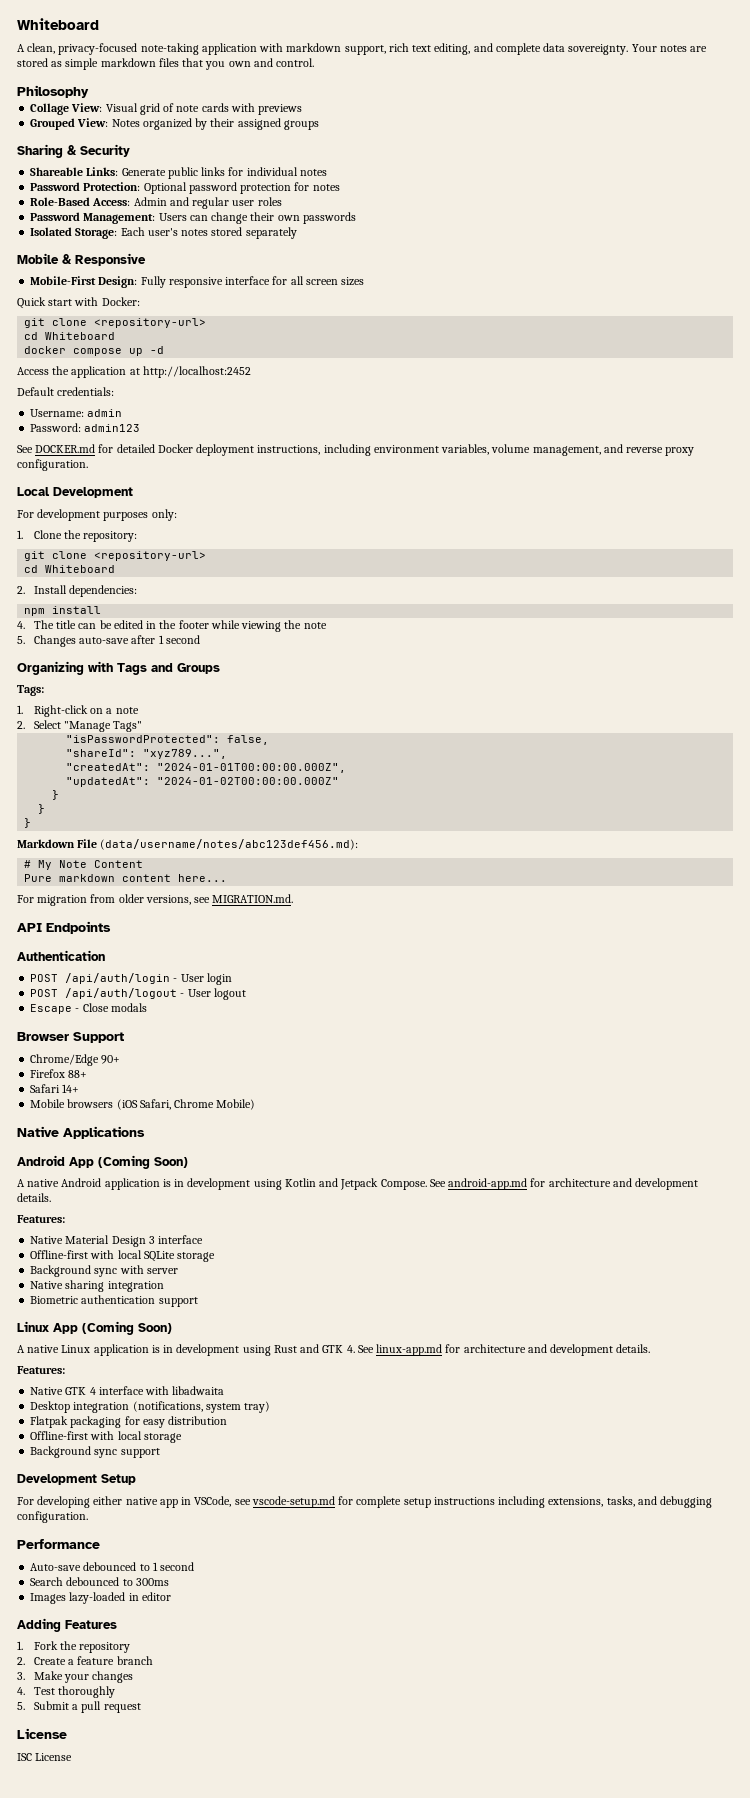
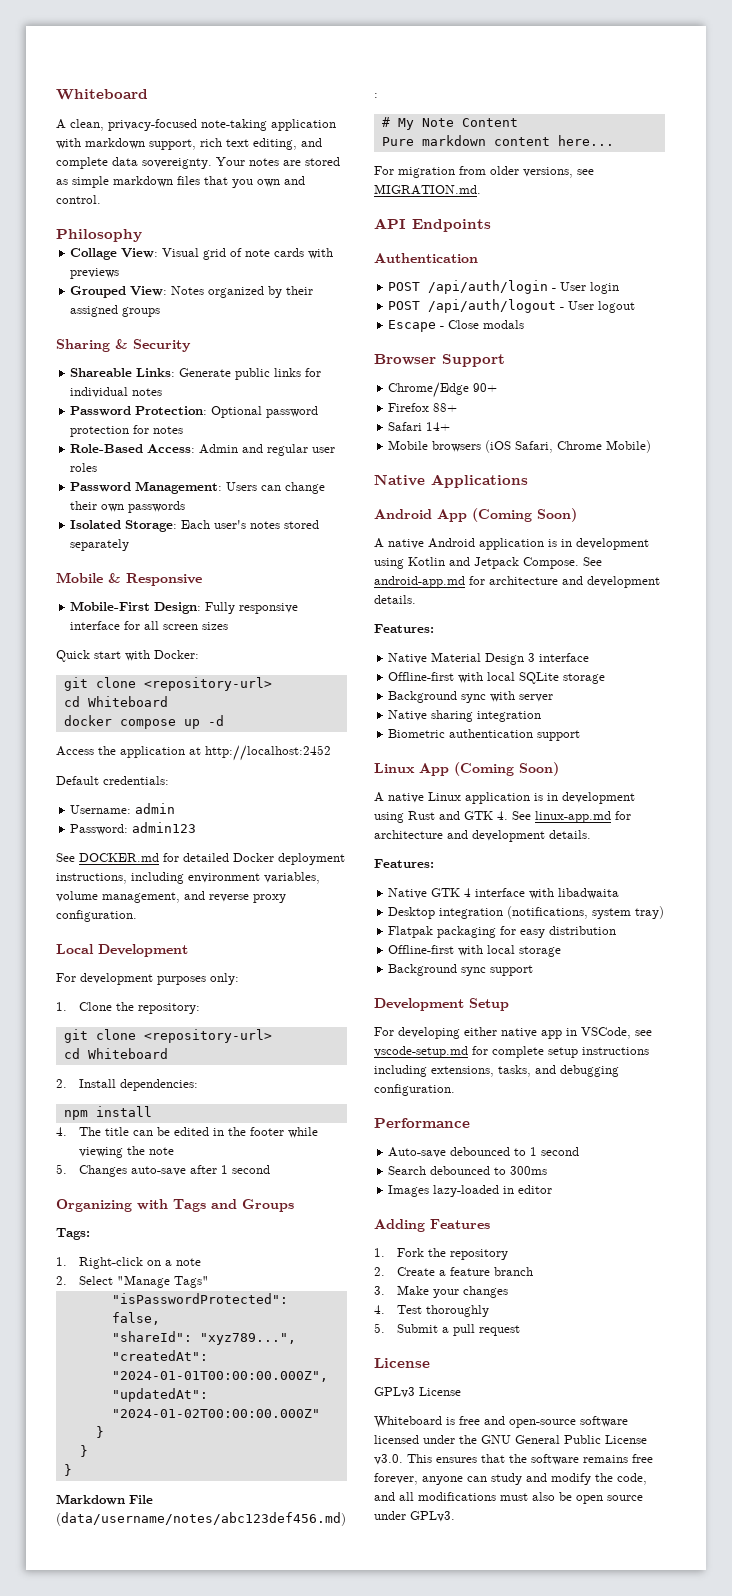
- ISC License
+ GPLv3 License
+ Whiteboard is free and open-source software licensed under the GNU General Public License v3.0. This ensures that the software remains free forever, anyone can study and modify the code, and all modifications must also be open source under GPLv3.

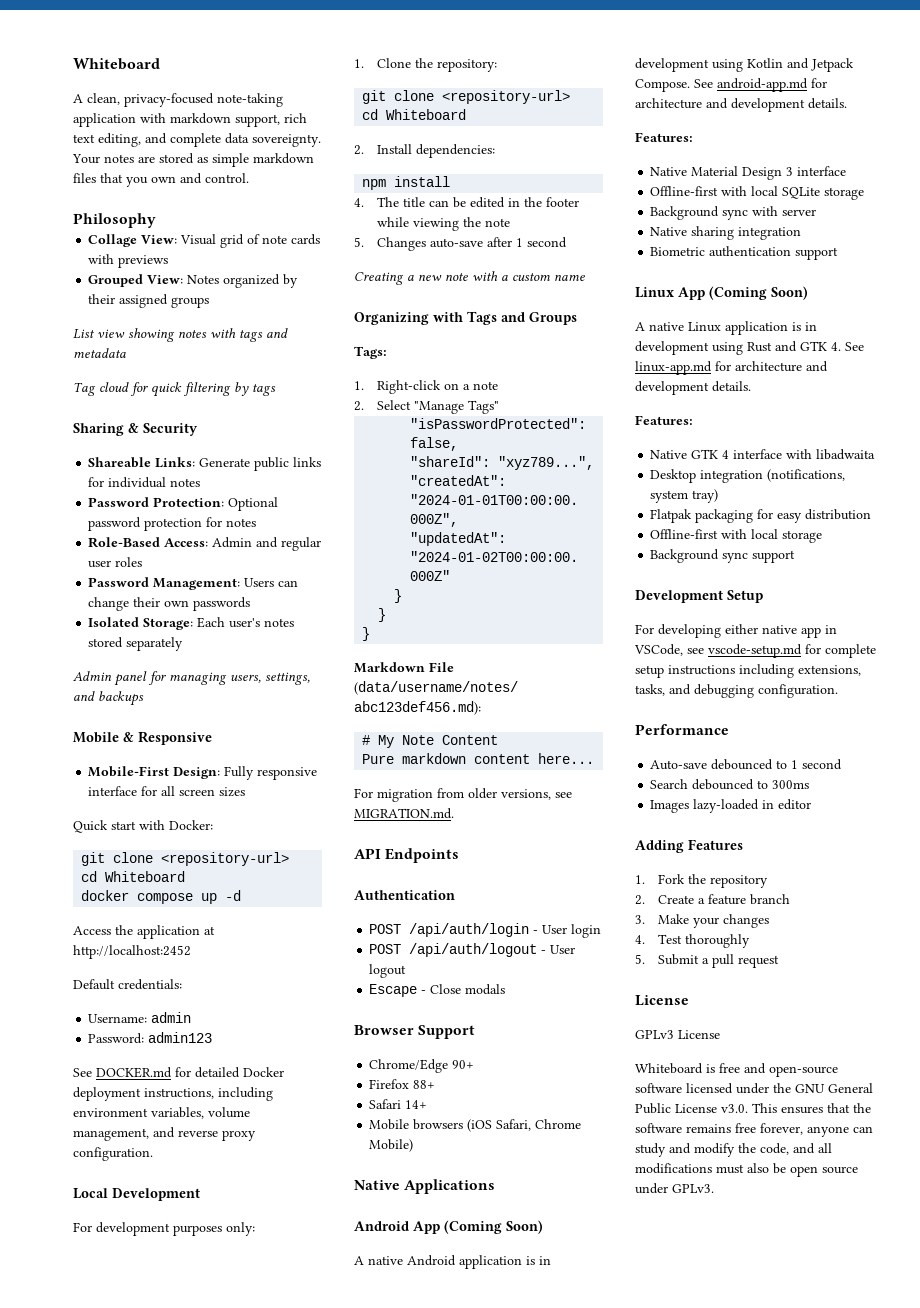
+ List view showing notes with tags and metadata
+ Tag cloud for quick filtering by tags
+ Admin panel for managing users, settings, and backups
+ Creating a new note with a custom name

